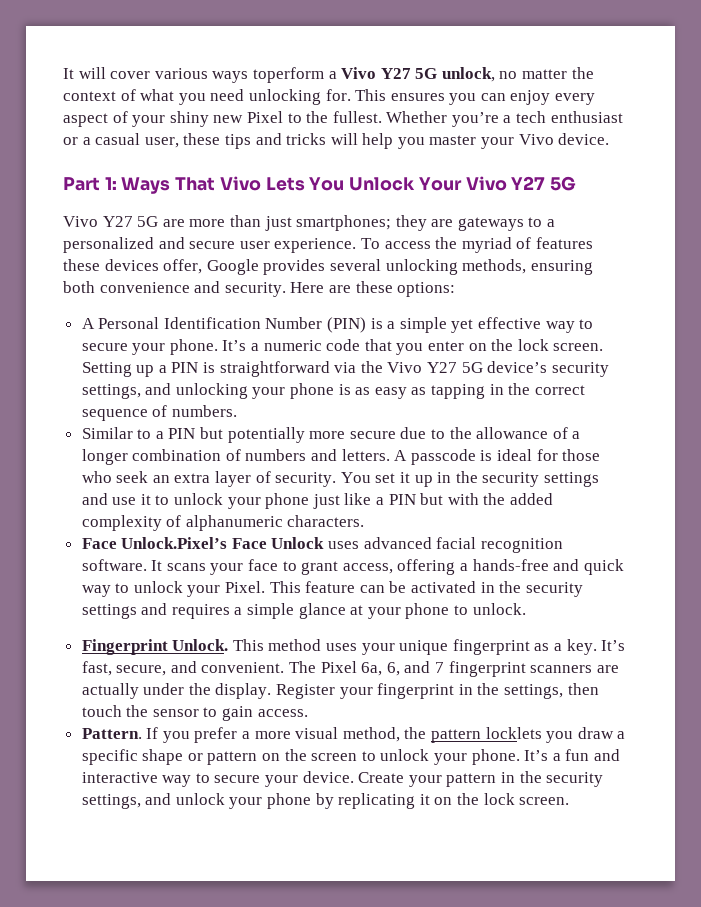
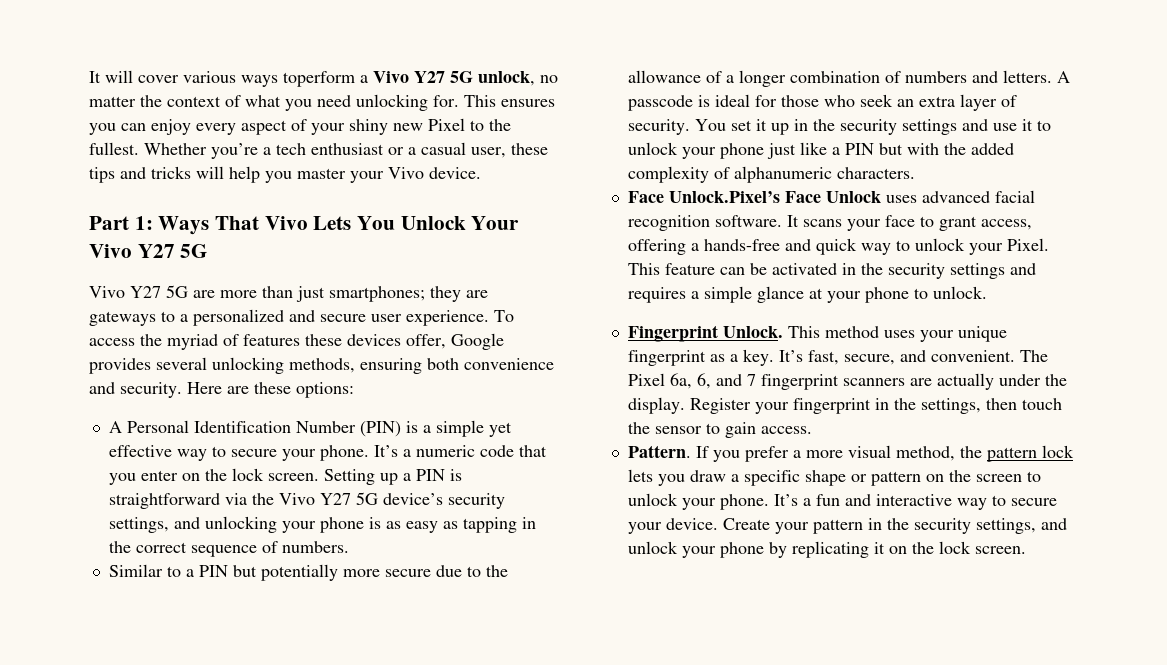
- If you prefer a more visual method, the pattern locklets you draw a specific shape or pattern on the screen to unlock your phone.
+ If you prefer a more visual method, the pattern lock lets you draw a specific shape or pattern on the screen to unlock your phone.

